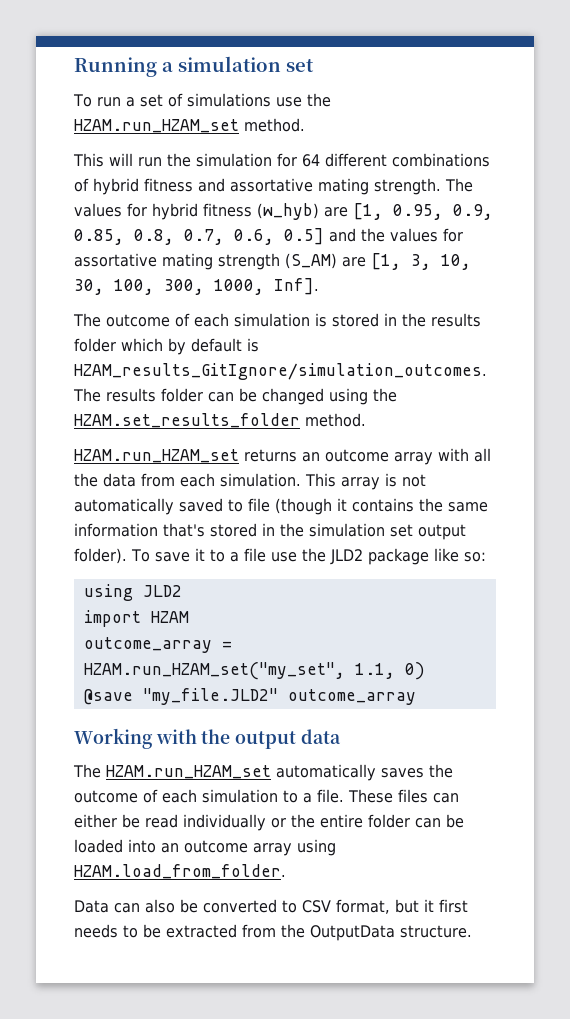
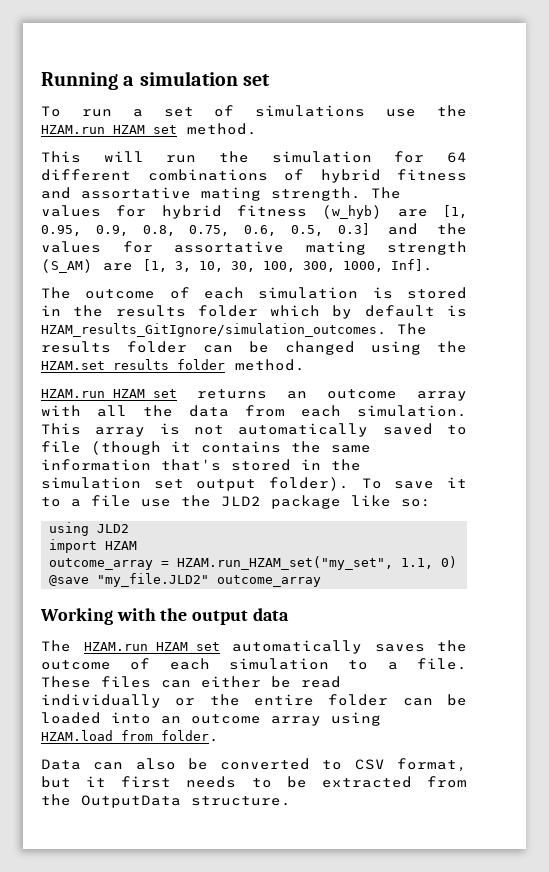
- The values for hybrid fitness (w_hyb) are [1, 0.95, 0.9, 0.85, 0.8, 0.7, 0.6, 0.5] and the values for assortative mating strength (S_AM) are [1, 3, 10, 30, 100, 300, 1000, Inf].
+ The values for hybrid fitness (w_hyb) are [1, 0.95, 0.9, 0.8, 0.75, 0.6, 0.5, 0.3] and the values for assortative mating strength (S_AM) are [1, 3, 10, 30, 100, 300, 1000, Inf].

